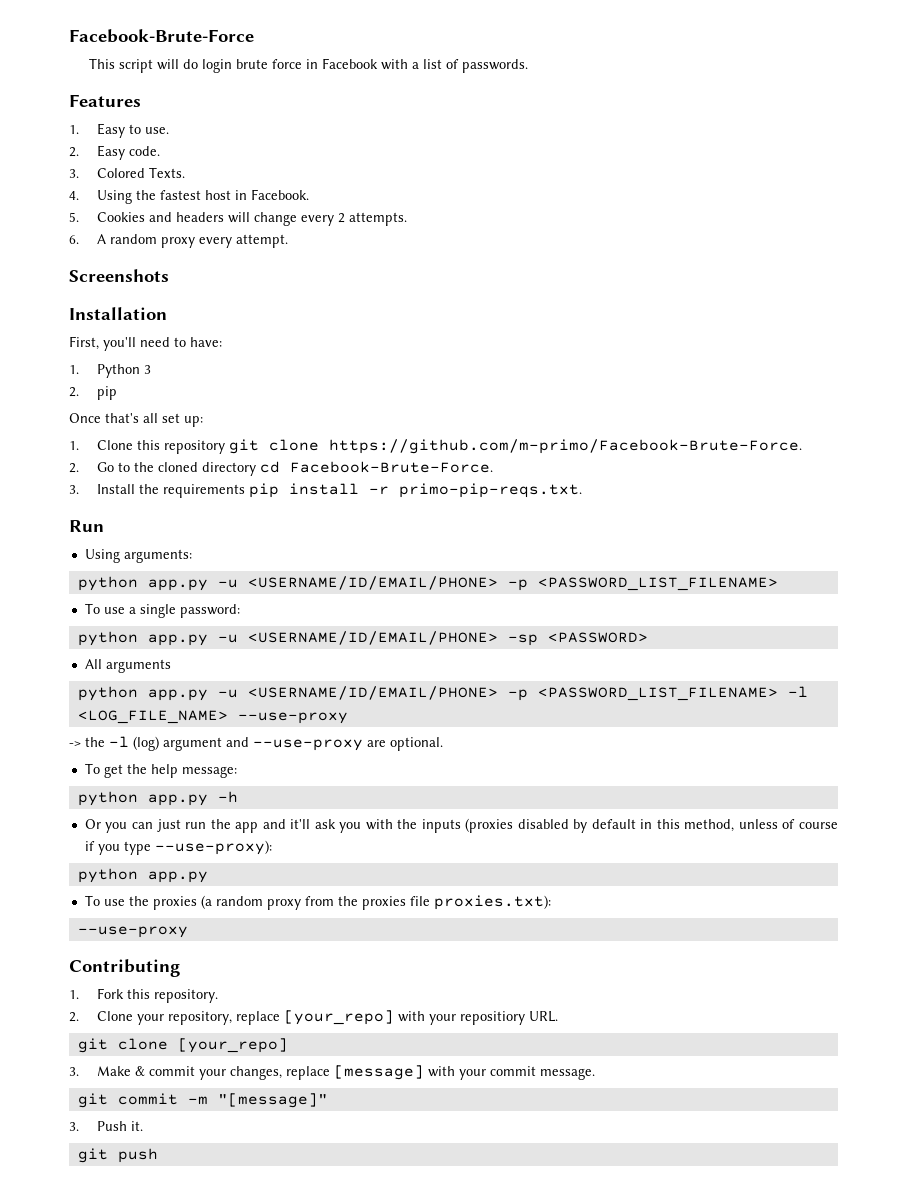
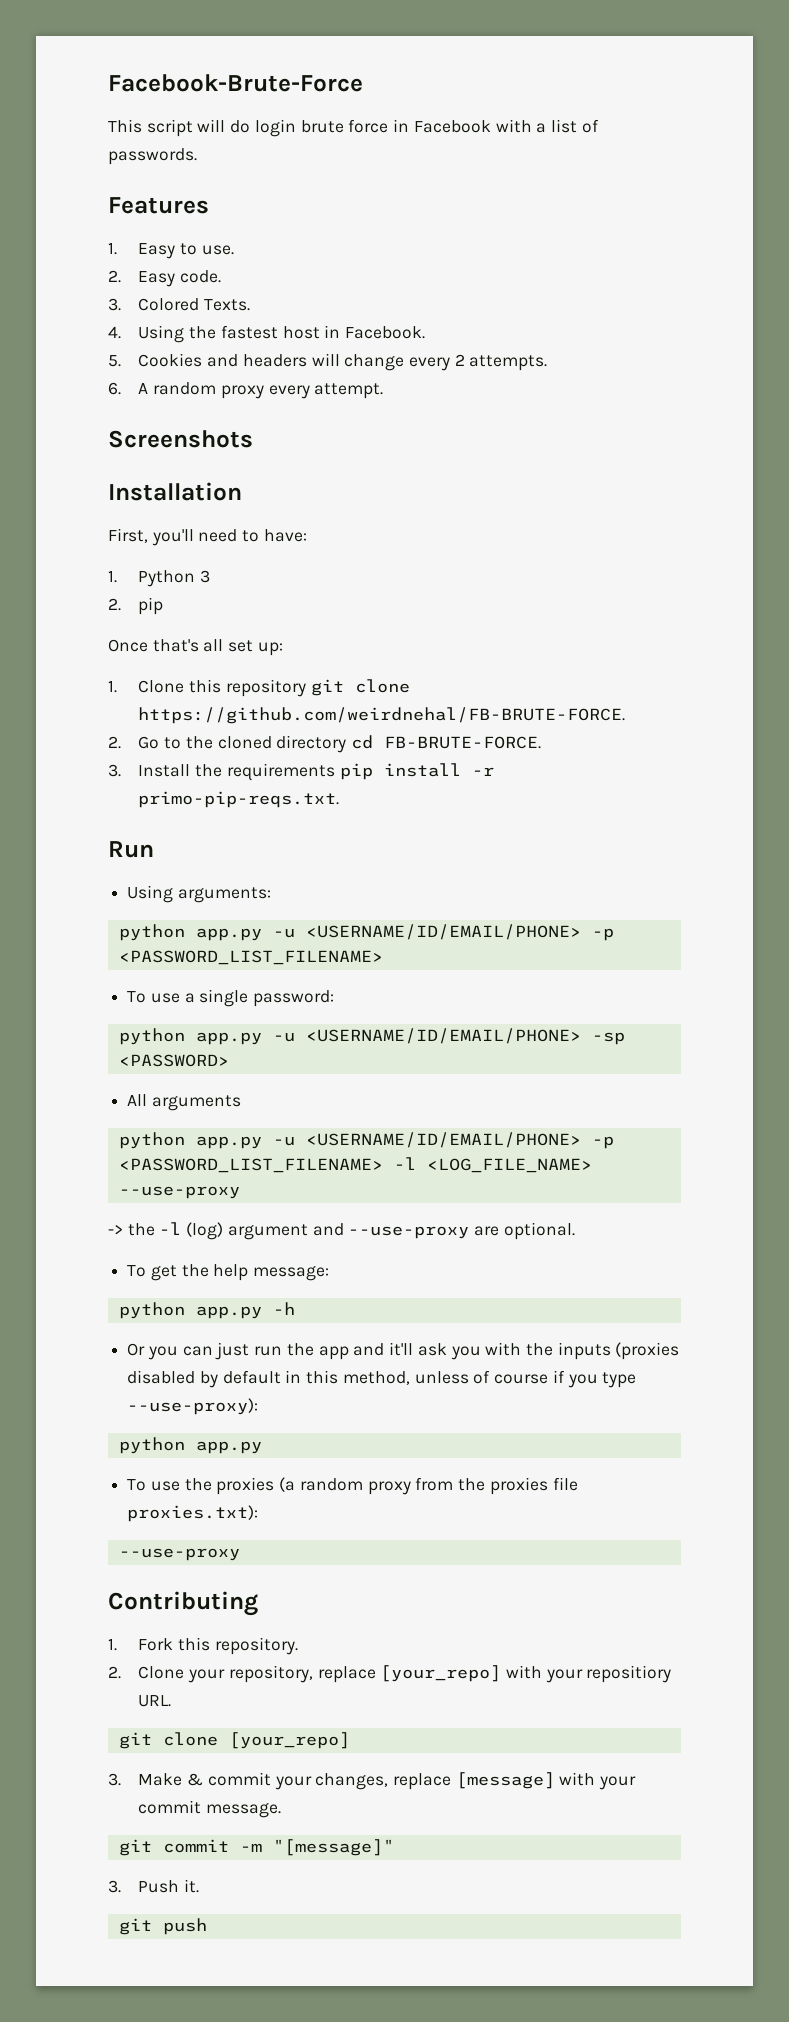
- 1. Clone this repository git clone https://github.com/m-primo/Facebook-Brute-Force.
+ 1. Clone this repository git clone https://github.com/weirdnehal/FB-BRUTE-FORCE.
- 2. Go to the cloned directory cd Facebook-Brute-Force.
+ 2. Go to the cloned directory cd FB-BRUTE-FORCE.

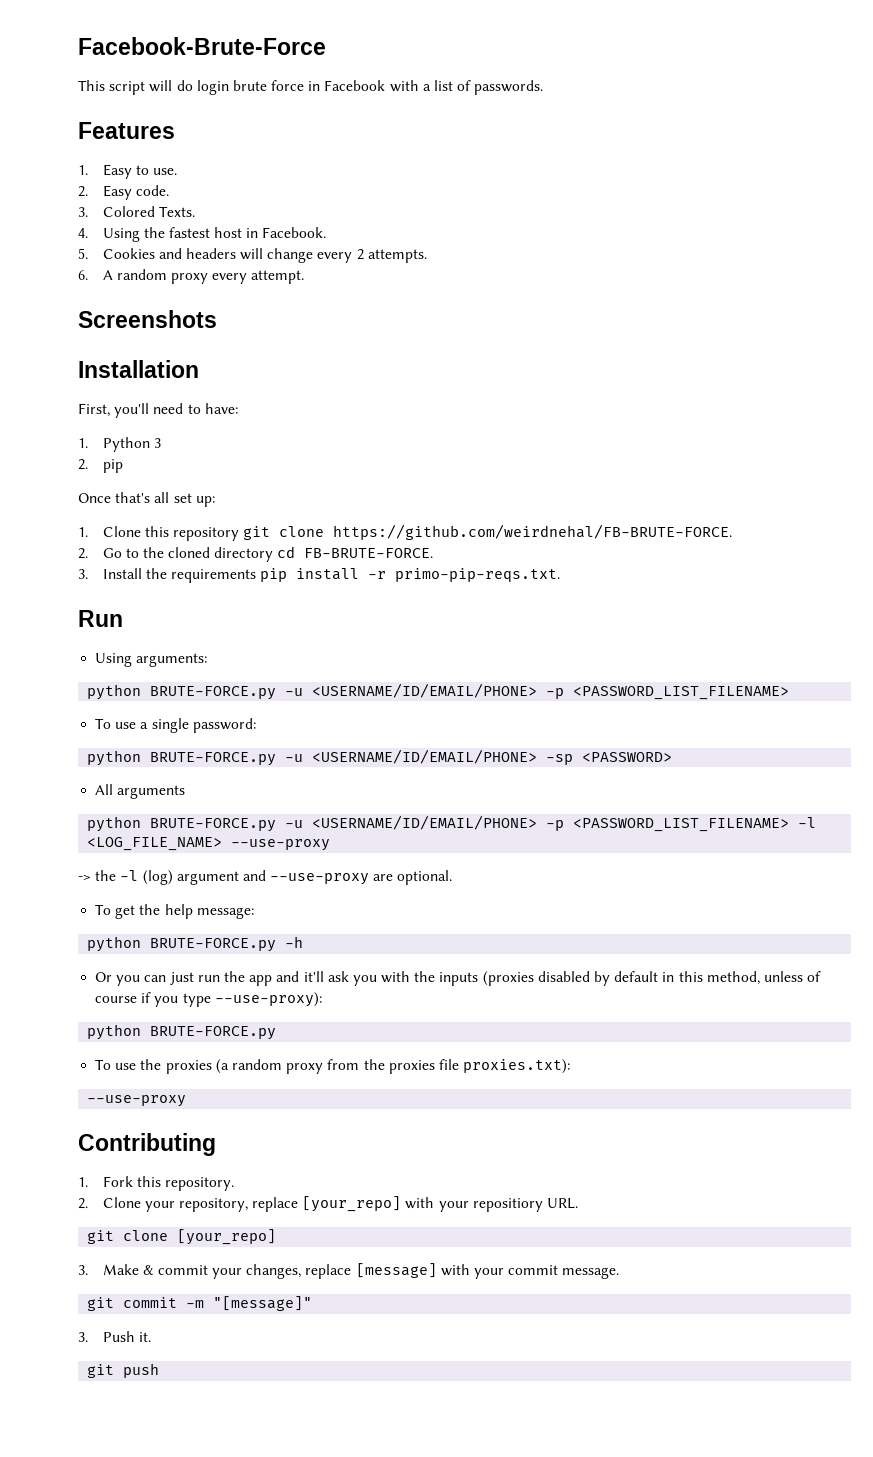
  Using arguments:
- python app.py -u <USERNAME/ID/EMAIL/PHONE> -p <PASSWORD_LIST_FILENAME>
+ python BRUTE-FORCE.py -u <USERNAME/ID/EMAIL/PHONE> -p <PASSWORD_LIST_FILENAME>
- python app.py -u <USERNAME/ID/EMAIL/PHONE> -sp <PASSWORD>
+ python BRUTE-FORCE.py -u <USERNAME/ID/EMAIL/PHONE> -sp <PASSWORD>
- python app.py -u <USERNAME/ID/EMAIL/PHONE> -p <PASSWORD_LIST_FILENAME> -l <LOG_FILE_NAME> --use-proxy
+ python BRUTE-FORCE.py -u <USERNAME/ID/EMAIL/PHONE> -p <PASSWORD_LIST_FILENAME> -l <LOG_FILE_NAME> --use-proxy
- python app.py -h
+ python BRUTE-FORCE.py -h
  Or you can just run the app and it'll ask you with the inputs (proxies disabled by default in this method, unless of course if you type --use-proxy):
- python app.py
+ python BRUTE-FORCE.py

